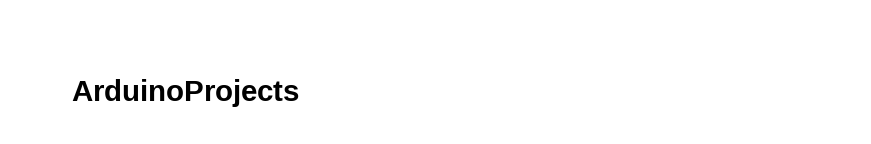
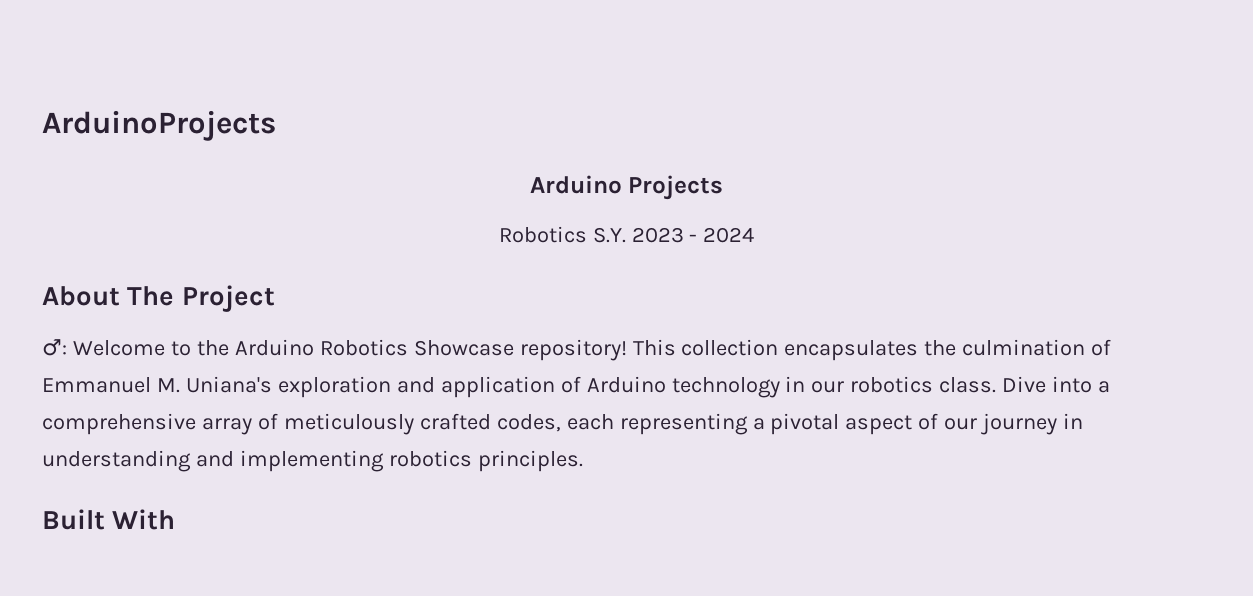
+ Arduino Projects
+ Robotics S.Y. 2023 - 2024
+ About The Project
+ ♂: Welcome to the Arduino Robotics Showcase repository! This collection encapsulates the culmination of Emmanuel M. Uniana's exploration and application of Arduino technology in our robotics class. Dive into a comprehensive array of meticulously crafted codes, each representing a pivotal aspect of our journey in understanding and implementing robotics principles.
+ Built With

